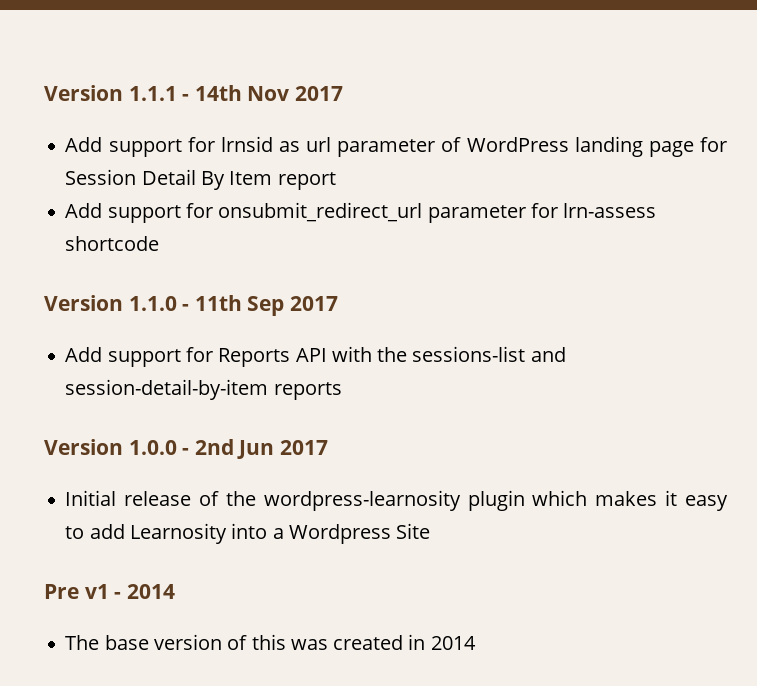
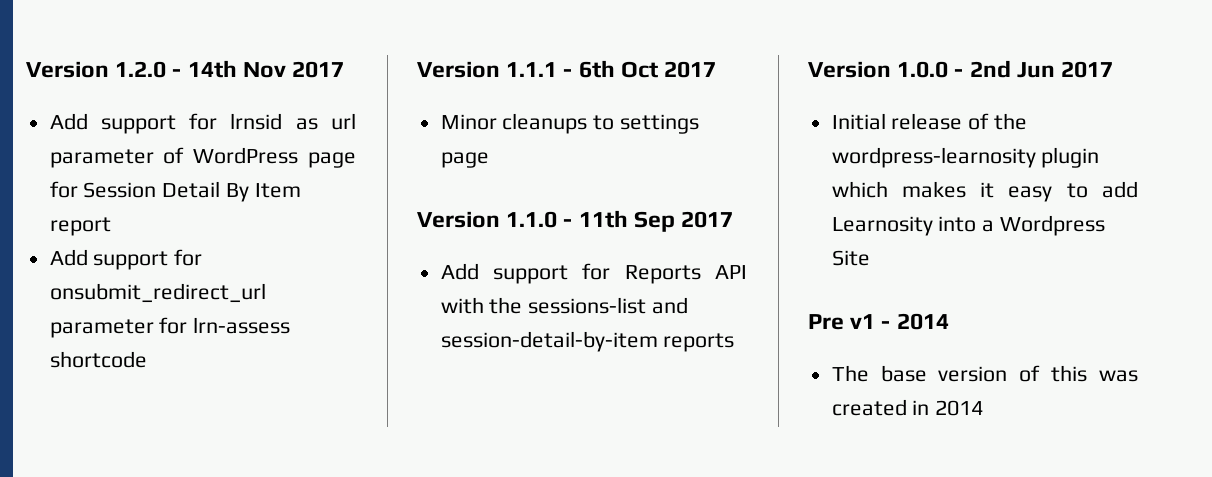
- Version 1.1.1 - 14th Nov 2017
+ Version 1.2.0 - 14th Nov 2017
- Add support for lrnsid as url parameter of WordPress landing page for Session Detail By Item report
+ Add support for lrnsid as url parameter of WordPress page for Session Detail By Item report
+ Version 1.1.1 - 6th Oct 2017
+ Minor cleanups to settings page

